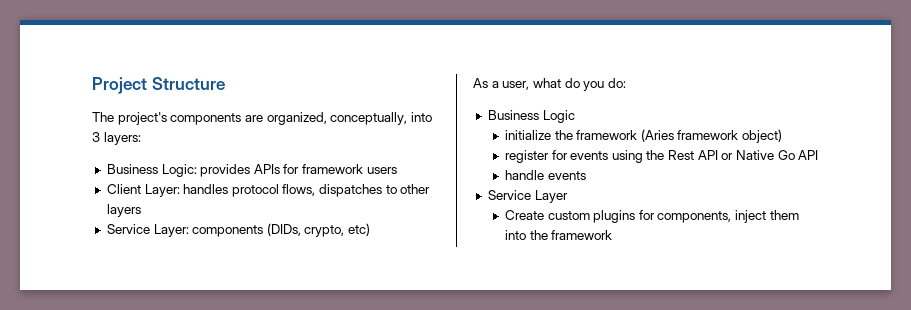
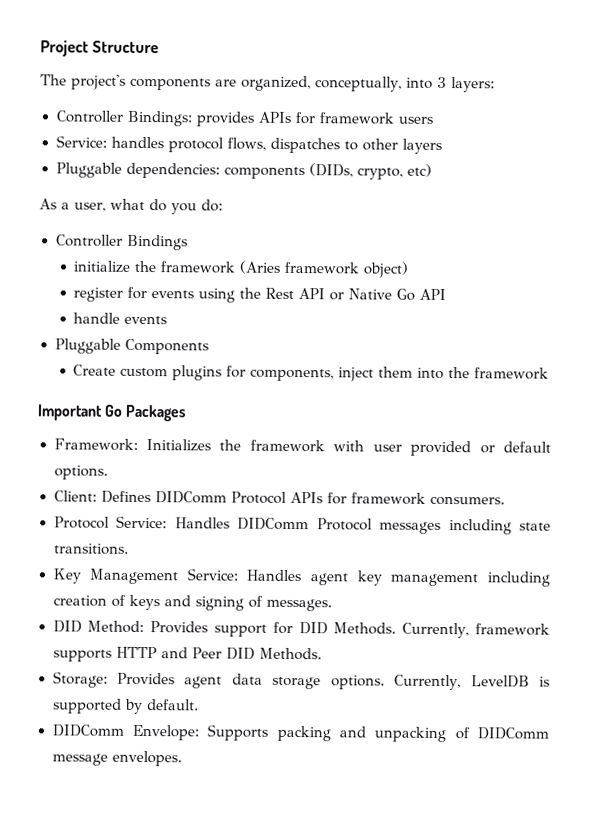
- Business Logic: provides APIs for framework users
+ Controller Bindings: provides APIs for framework users
- Client Layer: handles protocol flows, dispatches to other layers
+ Service: handles protocol flows, dispatches to other layers
- Service Layer: components (DIDs, crypto, etc)
+ Pluggable dependencies: components (DIDs, crypto, etc)
- Business Logic
+ Controller Bindings
- Service Layer
+ Pluggable Components
+ Important Go Packages
+ Framework: Initializes the framework with user provided or default options.
+ Client: Defines DIDComm Protocol APIs for framework consumers.
+ Protocol Service: Handles DIDComm Protocol messages including state transitions.
+ Key Management Service: Handles agent key management including creation of keys and signing of messages.
+ DID Method: Provides support for DID Methods. Currently, framework supports HTTP and Peer DID Methods.
+ Storage: Provides agent data storage options. Currently, LevelDB is supported by default.
+ DIDComm Envelope: Supports packing and unpacking of DIDComm message envelopes.

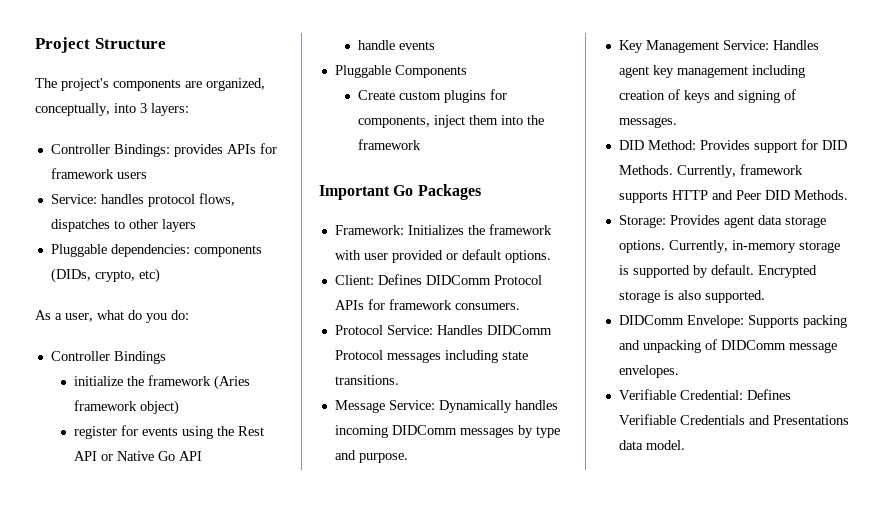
+ Message Service: Dynamically handles incoming DIDComm messages by type and purpose.
- Currently, LevelDB is supported by default.
+ Currently, in-memory storage is supported by default. Encrypted storage is also supported.
+ Verifiable Credential: Defines Verifiable Credentials and Presentations data model.

